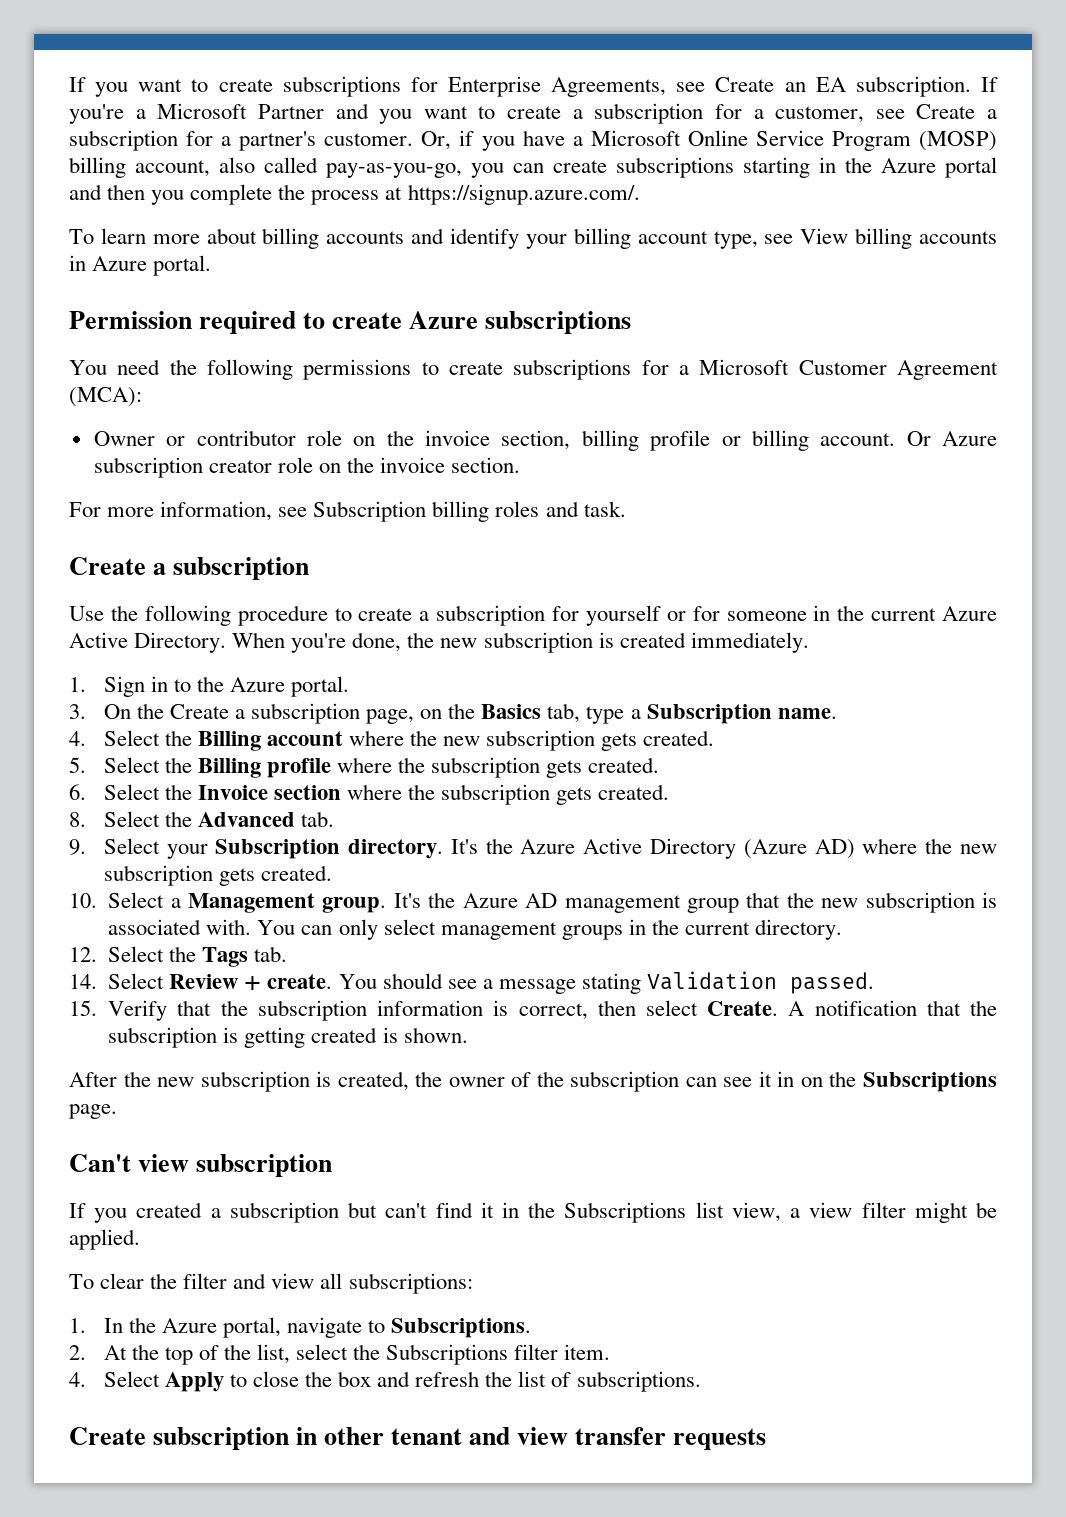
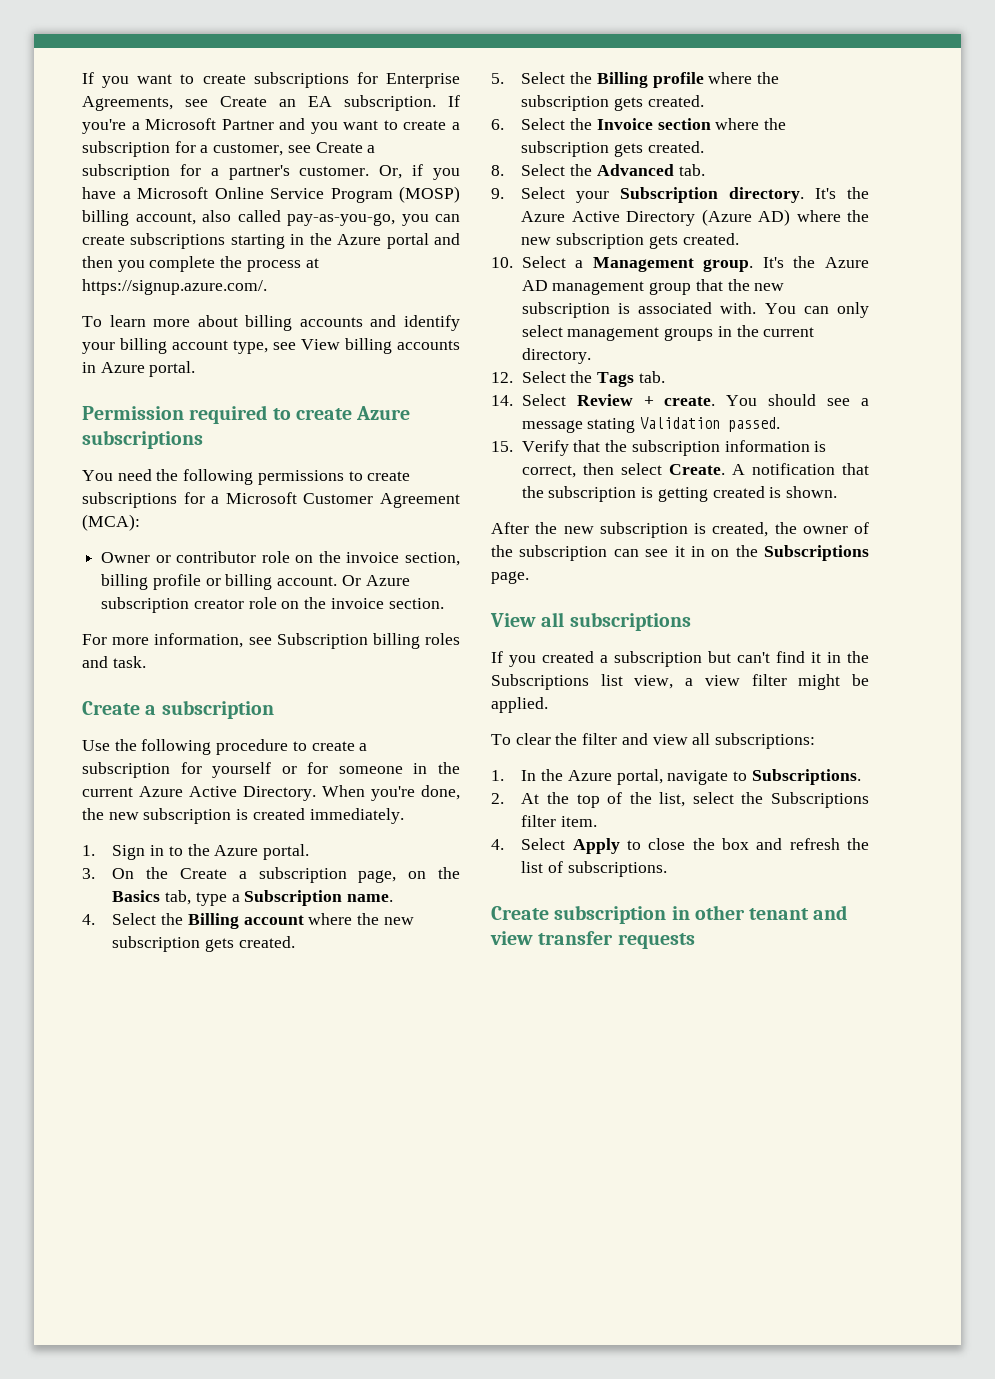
- Can't view subscription
+ View all subscriptions

